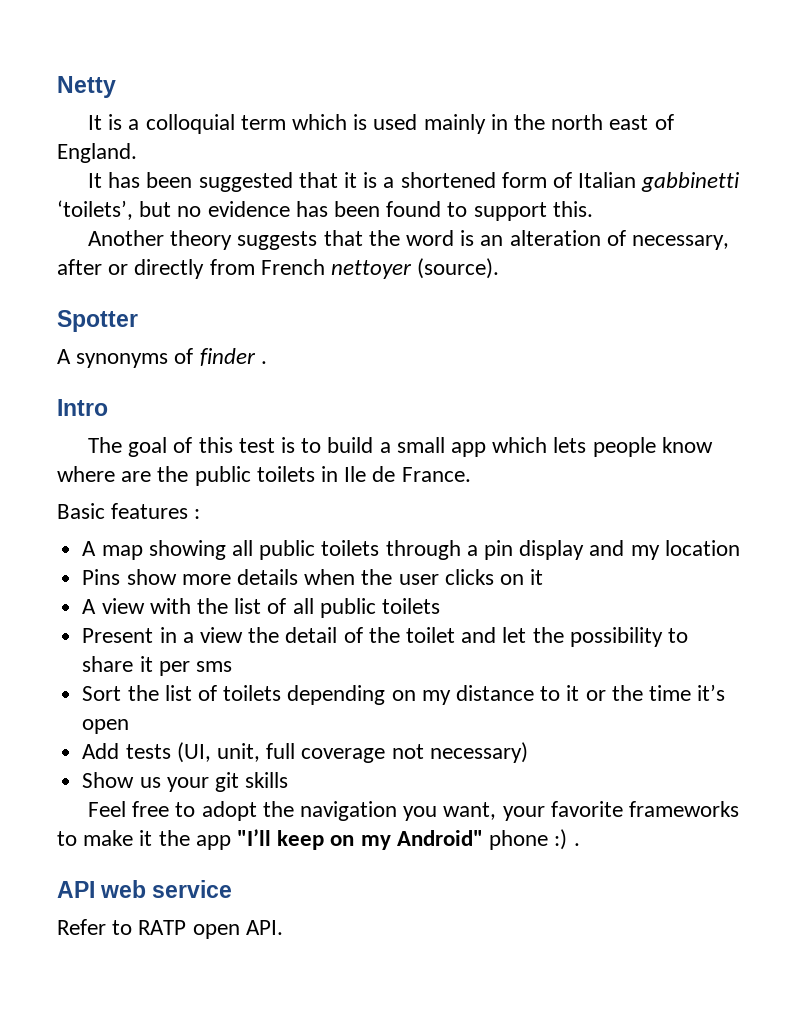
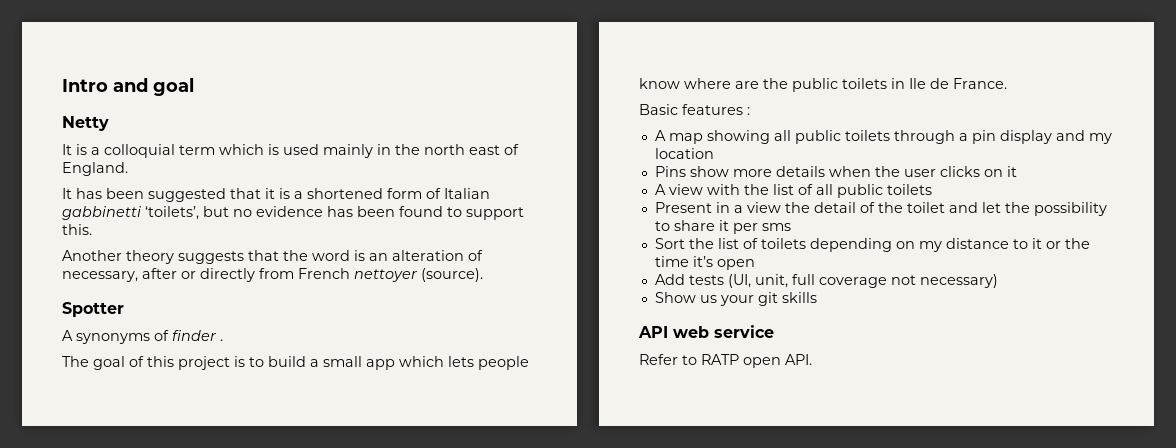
+ Intro and goal
- Intro
- The goal of this test is to build a small app which lets people know where are the public toilets in Ile de France.
+ The goal of this project is to build a small app which lets people know where are the public toilets in Ile de France.
- Feel free to adopt the navigation you want, your favorite frameworks to make it the app "I’ll keep on my Android" phone :) .

